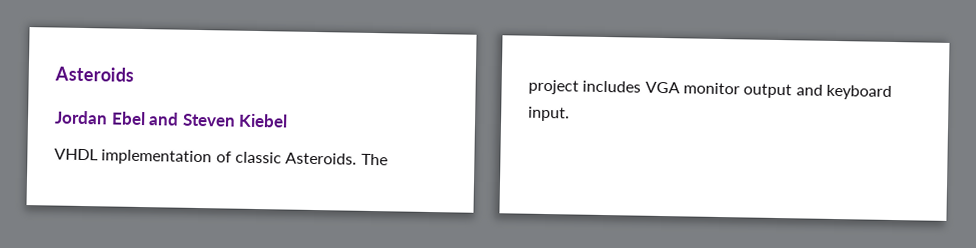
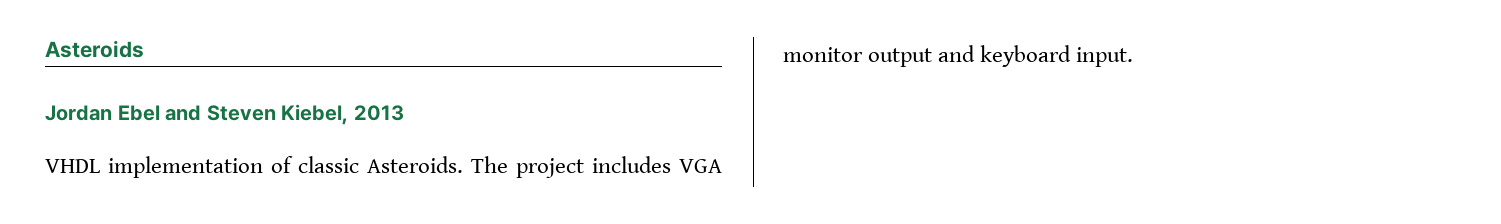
- Jordan Ebel and Steven Kiebel
+ Jordan Ebel and Steven Kiebel, 2013

